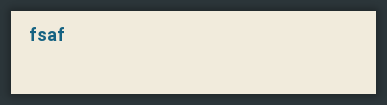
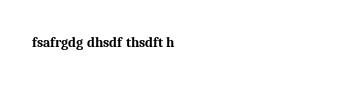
- fsaf
+ fsafrgdg dhsdf thsdft h

